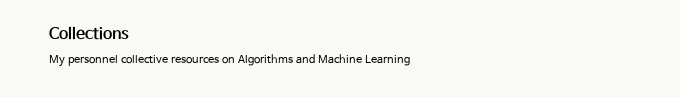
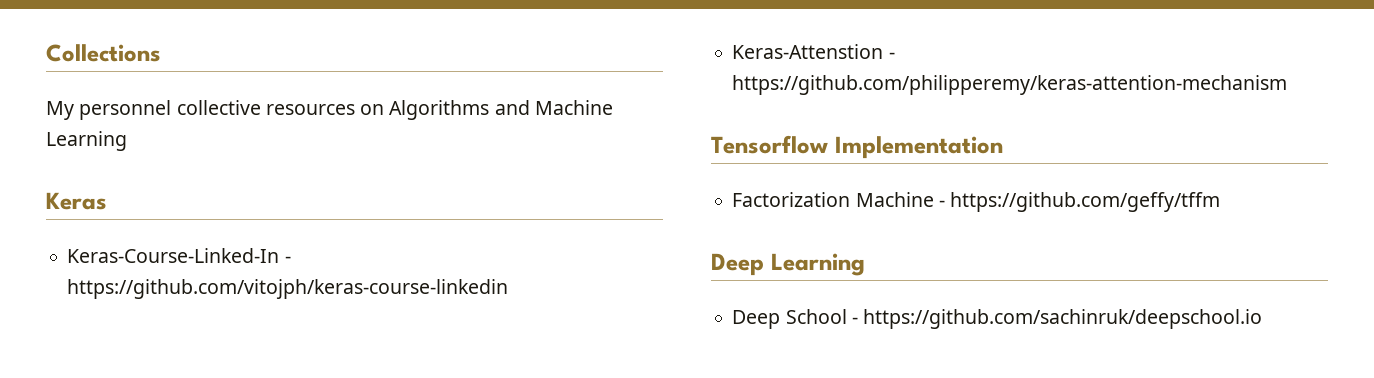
+ Keras
+ Keras-Course-Linked-In - https://github.com/vitojph/keras-course-linkedin
+ Keras-Attenstion - https://github.com/philipperemy/keras-attention-mechanism
+ Tensorflow Implementation
+ Factorization Machine - https://github.com/geffy/tffm
+ Deep Learning
+ Deep School - https://github.com/sachinruk/deepschool.io

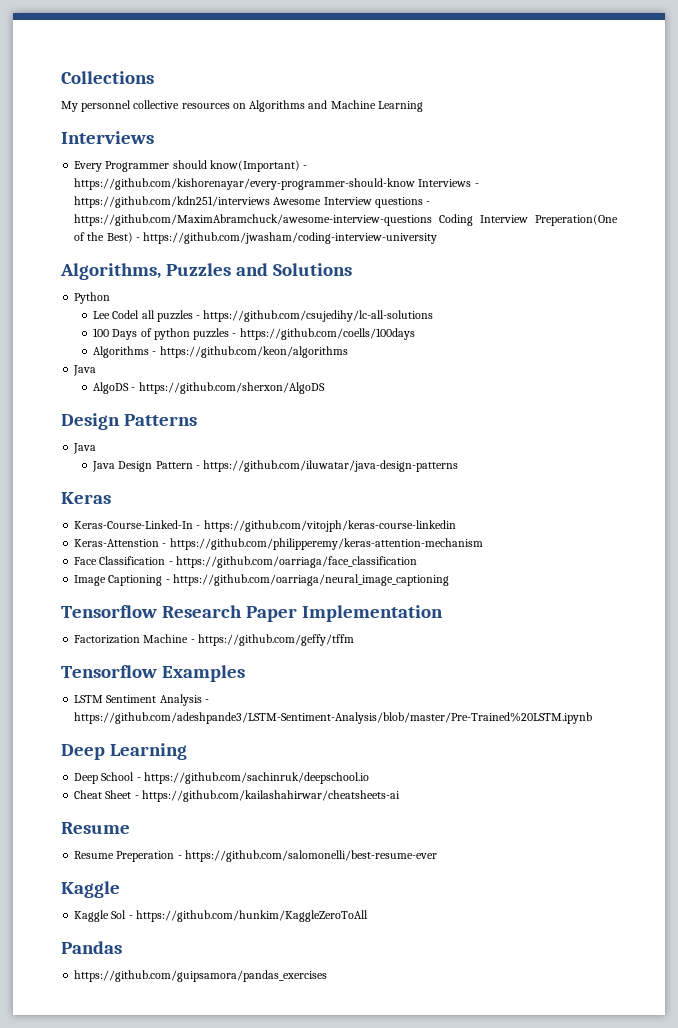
  My personnel collective resources on Algorithms and Machine Learning
+ Interviews
+ Every Programmer should know(Important) - https://github.com/kishorenayar/every-programmer-should-know Interviews - https://github.com/kdn251/interviews Awesome Interview questions - https://github.com/MaximAbramchuck/awesome-interview-questions Coding Interview Preperation(One of the Best) - https://github.com/jwasham/coding-interview-university
+ Algorithms, Puzzles and Solutions
+ Python
+ Lee Codel all puzzles - https://github.com/csujedihy/lc-all-solutions
+ 100 Days of python puzzles - https://github.com/coells/100days
+ Algorithms - https://github.com/keon/algorithms
+ Java
+ AlgoDS - https://github.com/sherxon/AlgoDS
+ Design Patterns
+ Java
+ Java Design Pattern - https://github.com/iluwatar/java-design-patterns
- Tensorflow Implementation
+ Face Classification - https://github.com/oarriaga/face_classification
+ Image Captioning - https://github.com/oarriaga/neural_image_captioning
+ Tensorflow Research Paper Implementation
+ Tensorflow Examples
+ LSTM Sentiment Analysis - https://github.com/adeshpande3/LSTM-Sentiment-Analysis/blob/master/Pre-Trained%20LSTM.ipynb
+ Cheat Sheet - https://github.com/kailashahirwar/cheatsheets-ai
+ Resume
+ Resume Preperation - https://github.com/salomonelli/best-resume-ever
+ Kaggle
+ Kaggle Sol - https://github.com/hunkim/KaggleZeroToAll
+ Pandas
+ https://github.com/guipsamora/pandas_exercises

